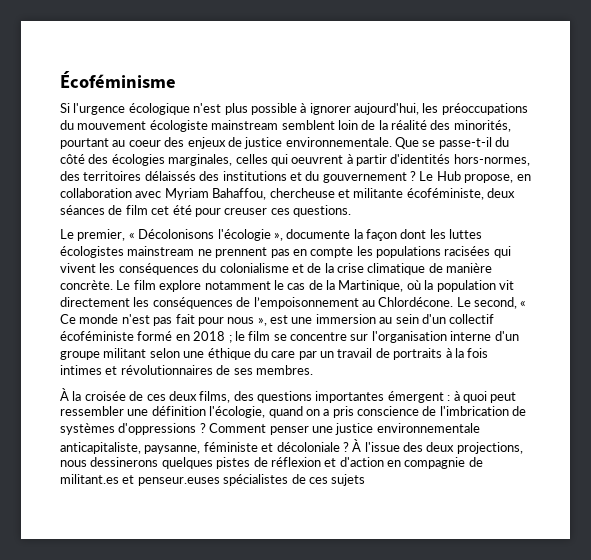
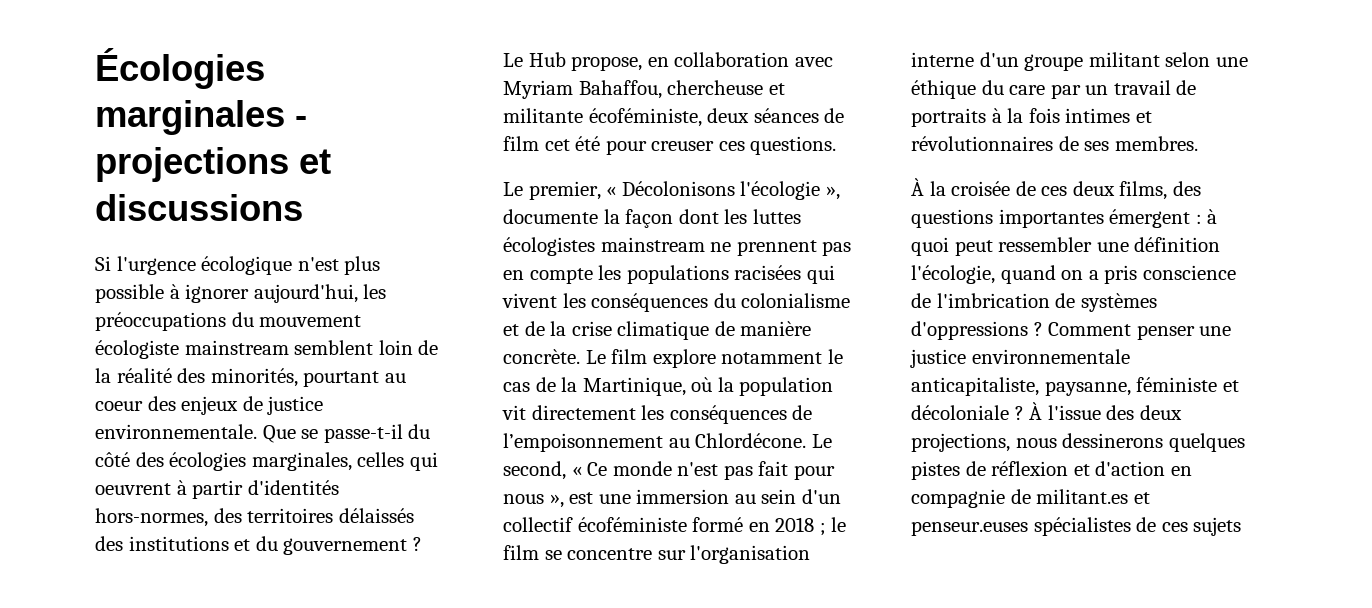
- Écoféminisme
+ Écologies marginales - projections et discussions

